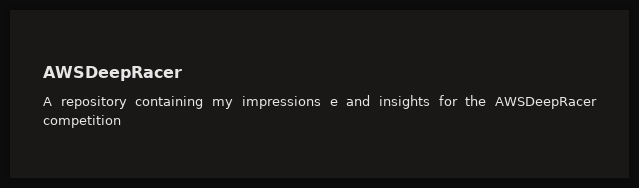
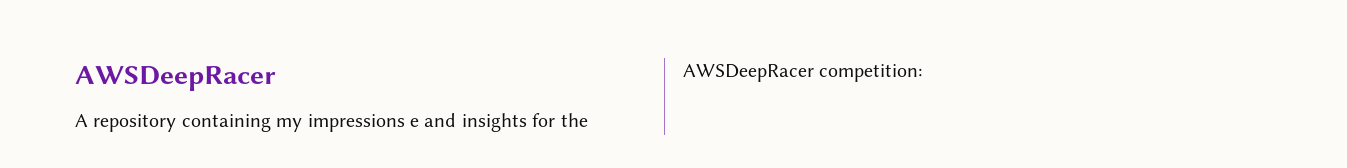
- A repository containing my impressions e and insights for the AWSDeepRacer competition
+ A repository containing my impressions e and insights for the AWSDeepRacer competition:

